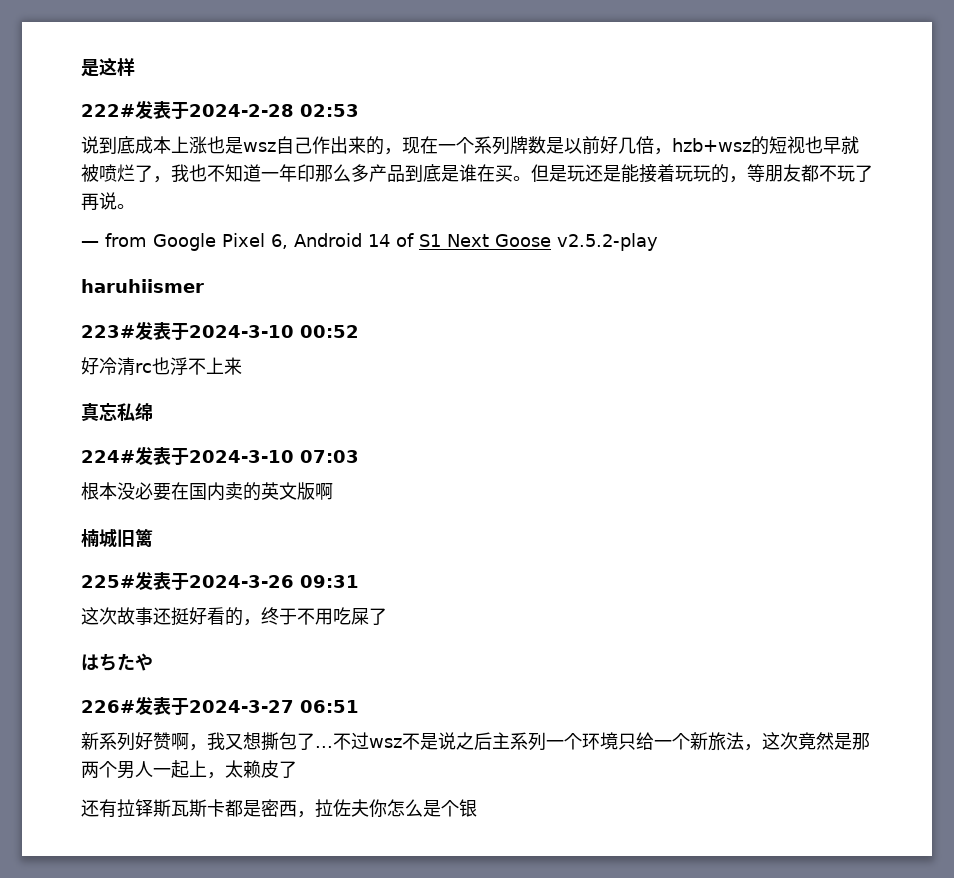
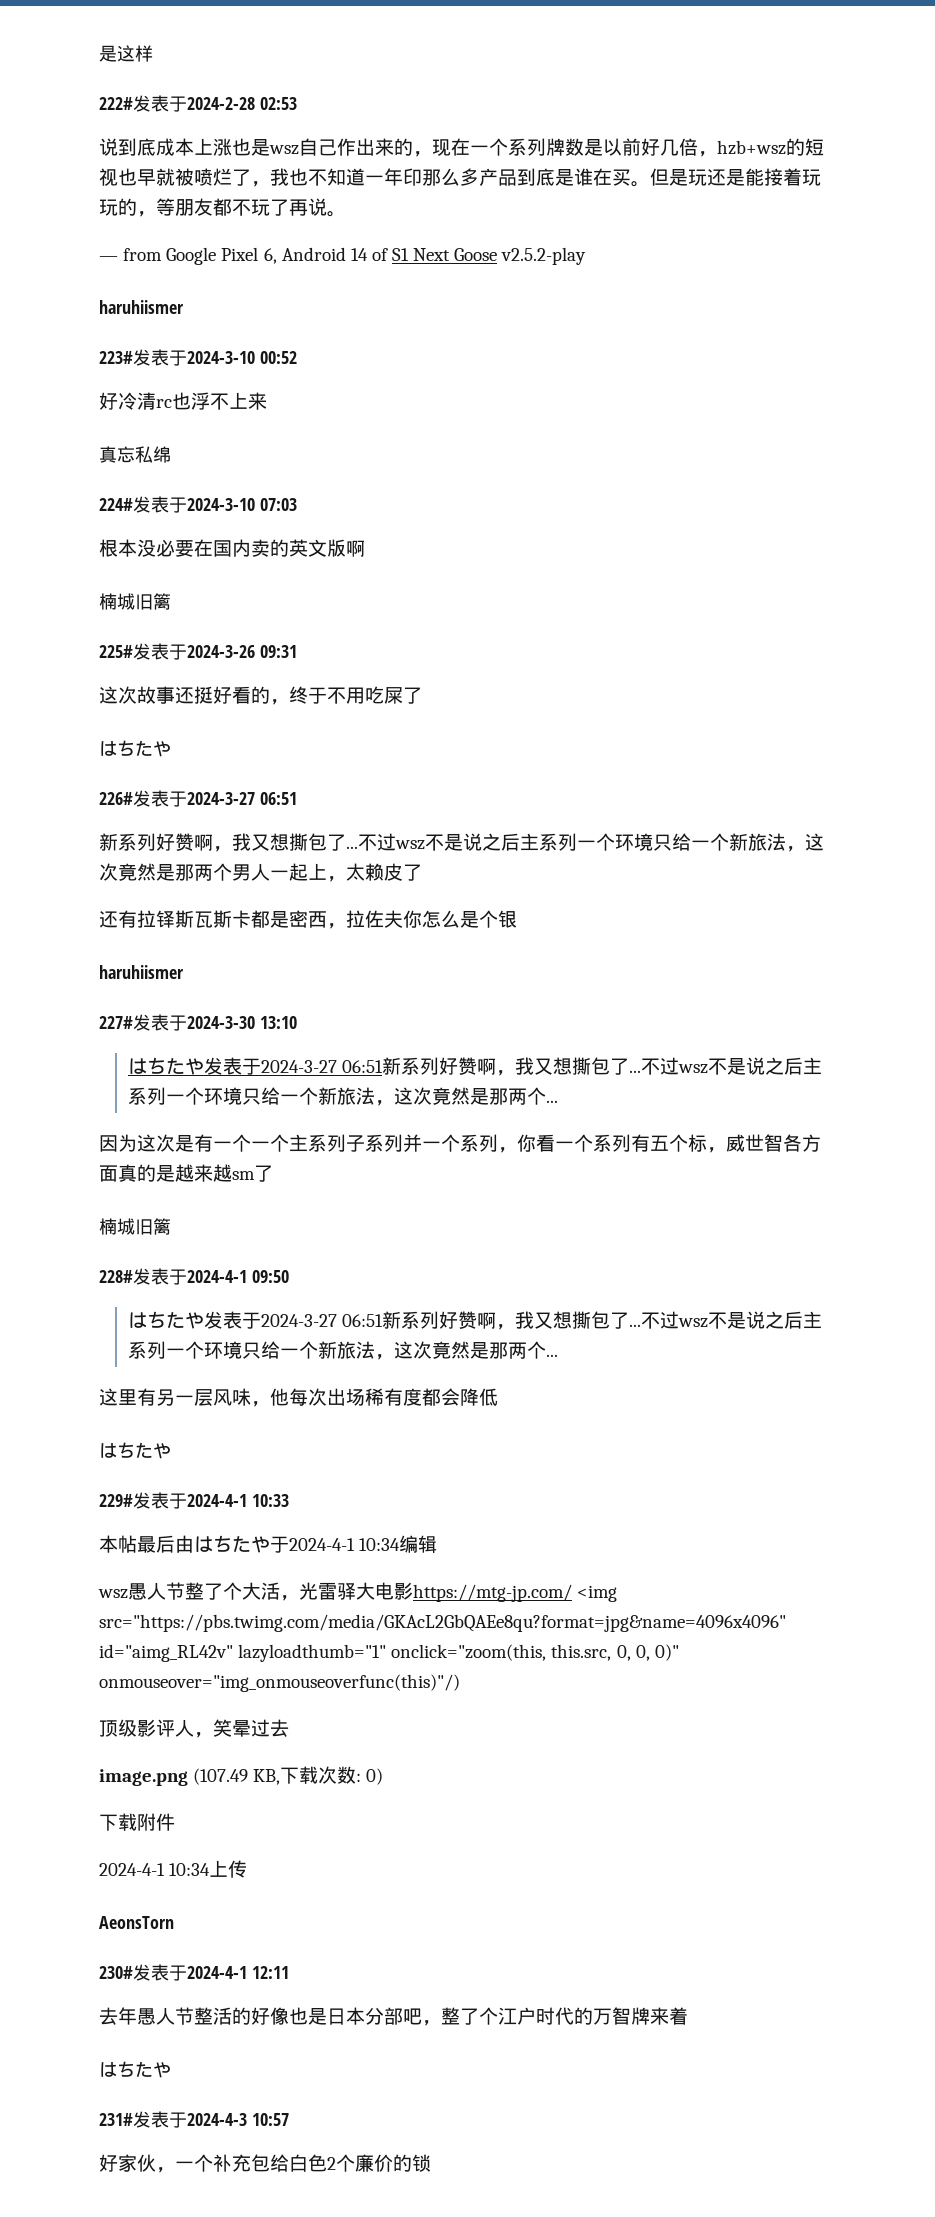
  还有拉铎斯瓦斯卡都是密西，拉佐夫你怎么是个银
+ haruhiismer
+ 227#发表于2024-3-30 13:10
+ はちたや发表于2024-3-27 06:51新系列好赞啊，我又想撕包了...不过wsz不是说之后主系列一个环境只给一个新旅法，这次竟然是那两个...
+ 因为这次是有一个一个主系列子系列并一个系列，你看一个系列有五个标，威世智各方面真的是越来越sm了
+ 楠城旧篱
+ 228#发表于2024-4-1 09:50
+ はちたや发表于2024-3-27 06:51新系列好赞啊，我又想撕包了...不过wsz不是说之后主系列一个环境只给一个新旅法，这次竟然是那两个...
+ 这里有另一层风味，他每次出场稀有度都会降低
+ はちたや
+ 229#发表于2024-4-1 10:33
+ 本帖最后由はちたや于2024-4-1 10:34编辑
+ wsz愚人节整了个大活，光雷驿大电影https://mtg-jp.com/ <img src="https://pbs.twimg.com/media/GKAcL2GbQAEe8qu?format=jpg&name=4096x4096" id="aimg_RL42v" lazyloadthumb="1" onclick="zoom(this, this.src, 0, 0, 0)" onmouseover="img_onmouseoverfunc(this)"/)
+ 顶级影评人，笑晕过去
+ image.png (107.49 KB,下载次数: 0)
+ 下载附件
+ 2024-4-1 10:34上传
+ AeonsTorn
+ 230#发表于2024-4-1 12:11
+ 去年愚人节整活的好像也是日本分部吧，整了个江户时代的万智牌来着
+ はちたや
+ 231#发表于2024-4-3 10:57
+ 好家伙，一个补充包给白色2个廉价的锁

